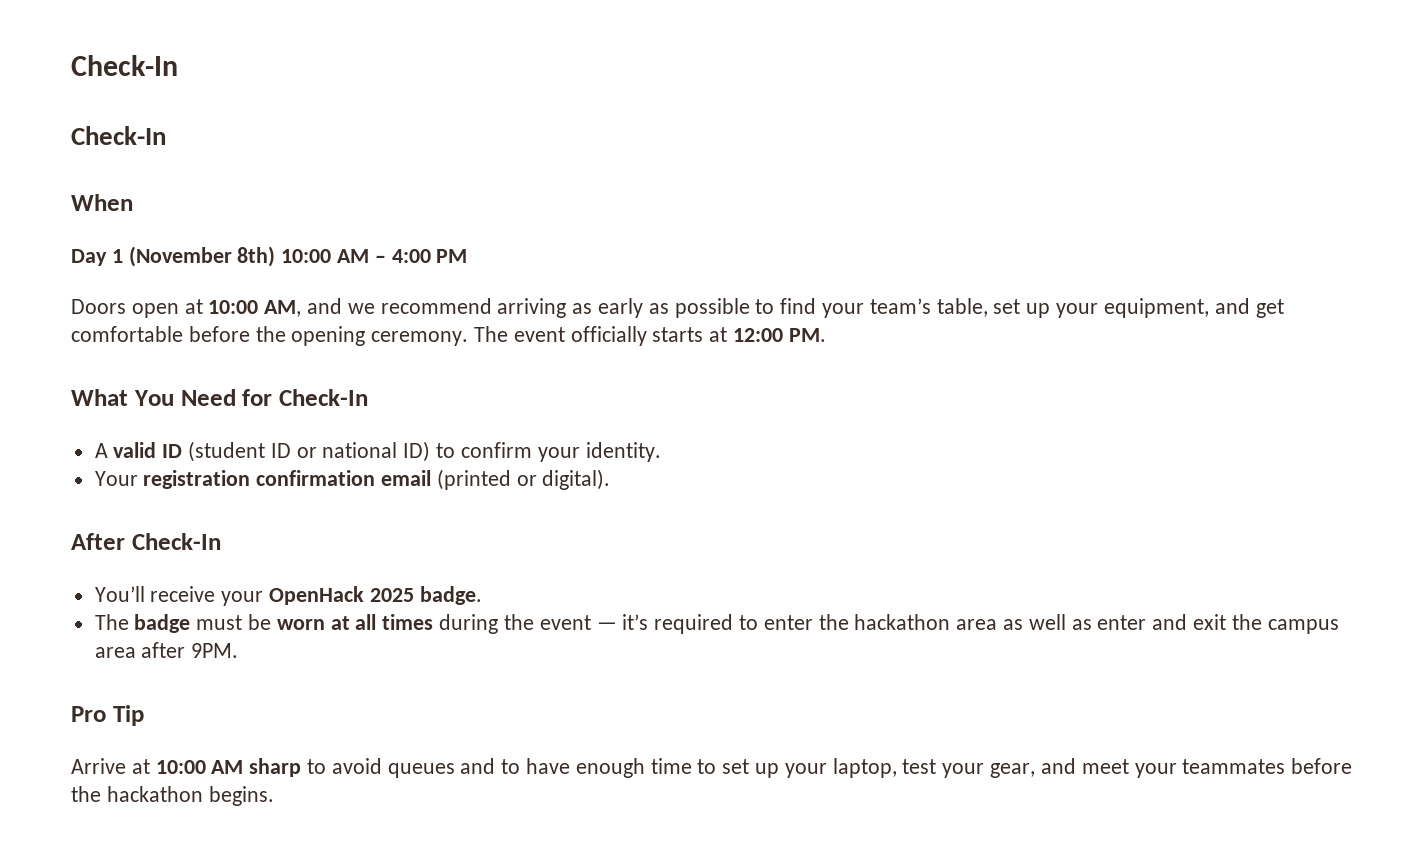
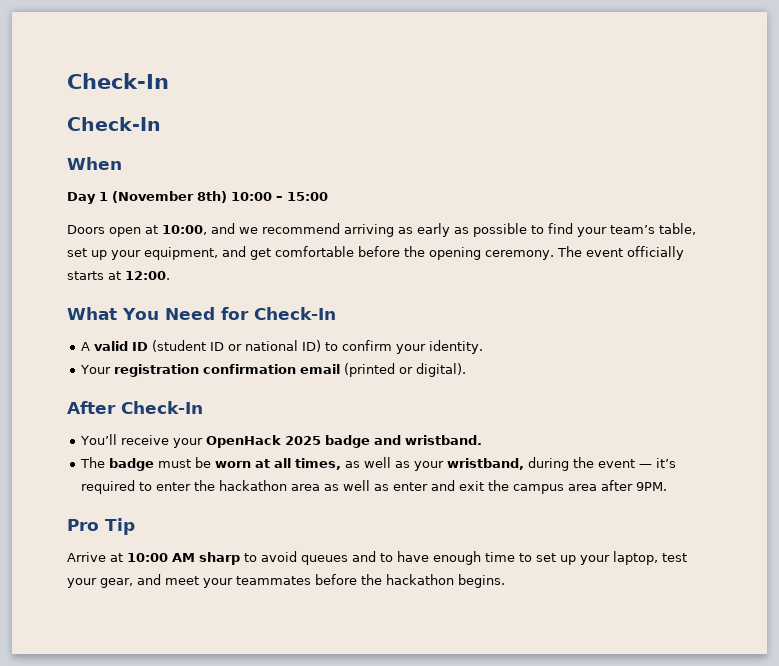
- Day 1 (November 8th) 10:00 AM – 4:00 PM
+ Day 1 (November 8th) 10:00 – 15:00
- Doors open at 10:00 AM, and we recommend arriving as early as possible to find your team’s table, set up your equipment, and get comfortable before the opening ceremony.
+ Doors open at 10:00, and we recommend arriving as early as possible to find your team’s table, set up your equipment, and get comfortable before the opening ceremony.
- The event officially starts at 12:00 PM.
+ The event officially starts at 12:00.
- You’ll receive your OpenHack 2025 badge.
+ You’ll receive your OpenHack 2025 badge and wristband.
- The badge must be worn at all times during the event — it’s required to enter the hackathon area as well as enter and exit the campus area after 9PM.
+ The badge must be worn at all times, as well as your wristband, during the event — it’s required to enter the hackathon area as well as enter and exit the campus area after 9PM.

